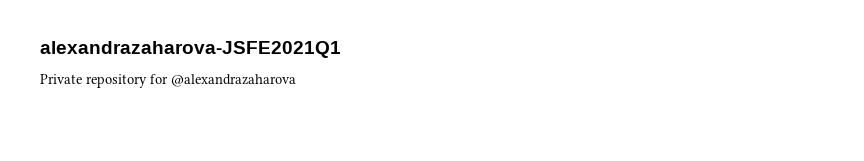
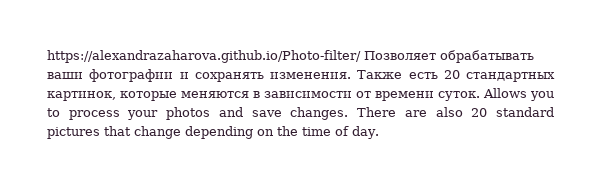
- alexandrazaharova-JSFE2021Q1
- Private repository for @alexandrazaharova
+ https://alexandrazaharova.github.io/Photo-filter/ Позволяет обрабатывать ваши фотографии и сохранять изменения. Также есть 20 стандартных картинок, которые меняются в зависимости от времени суток. Allows you to process your photos and save changes. There are also 20 standard pictures that change depending on the time of day.

